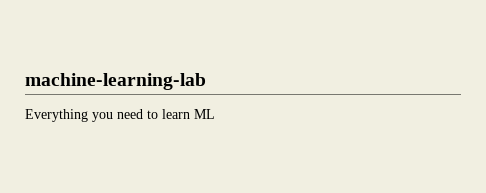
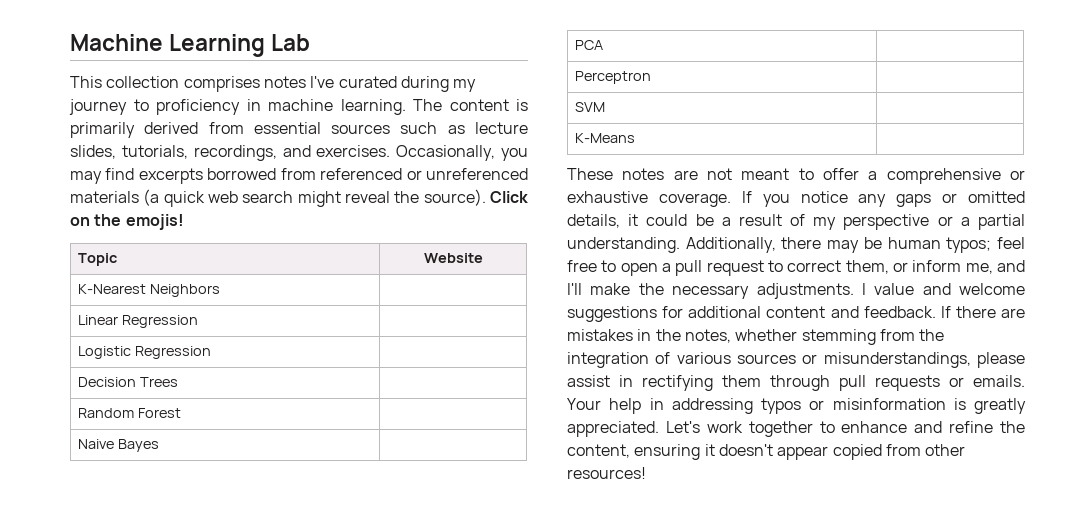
- machine-learning-lab
- Everything you need to learn ML
+ Machine Learning Lab
+ This collection comprises notes I've curated during my journey to proficiency in machine learning. The content is primarily derived from essential sources such as lecture slides, tutorials, recordings, and exercises. Occasionally, you may find excerpts borrowed from referenced or unreferenced materials (a quick web search might reveal the source). Click on the emojis!
+ Topic | Website
+ K-Nearest Neighbors |
+ Linear Regression |
+ Logistic Regression |
+ Decision Trees |
+ Random Forest |
+ Naive Bayes |
+ PCA |
+ Perceptron |
+ SVM |
+ K-Means |
+ These notes are not meant to offer a comprehensive or exhaustive coverage. If you notice any gaps or omitted details, it could be a result of my perspective or a partial understanding. Additionally, there may be human typos; feel free to open a pull request to correct them, or inform me, and I'll make the necessary adjustments. I value and welcome suggestions for additional content and feedback. If there are mistakes in the notes, whether stemming from the integration of various sources or misunderstandings, please assist in rectifying them through pull requests or emails. Your help in addressing typos or misinformation is greatly appreciated. Let's work together to enhance and refine the content, ensuring it doesn't appear copied from other resources!

